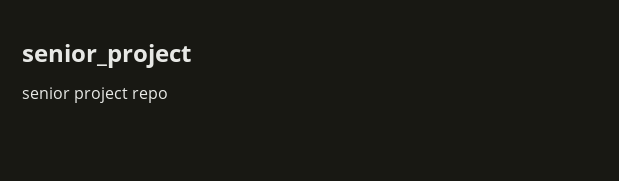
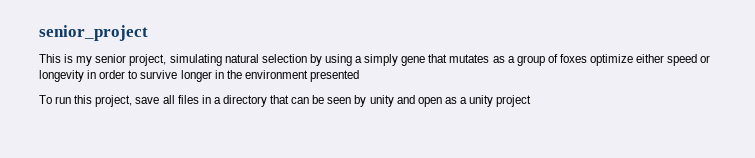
- senior project repo
+ This is my senior project, simulating natural selection by using a simply gene that mutates as a group of foxes optimize either speed or longevity in order to survive longer in the environment presented
+ To run this project, save all files in a directory that can be seen by unity and open as a unity project

